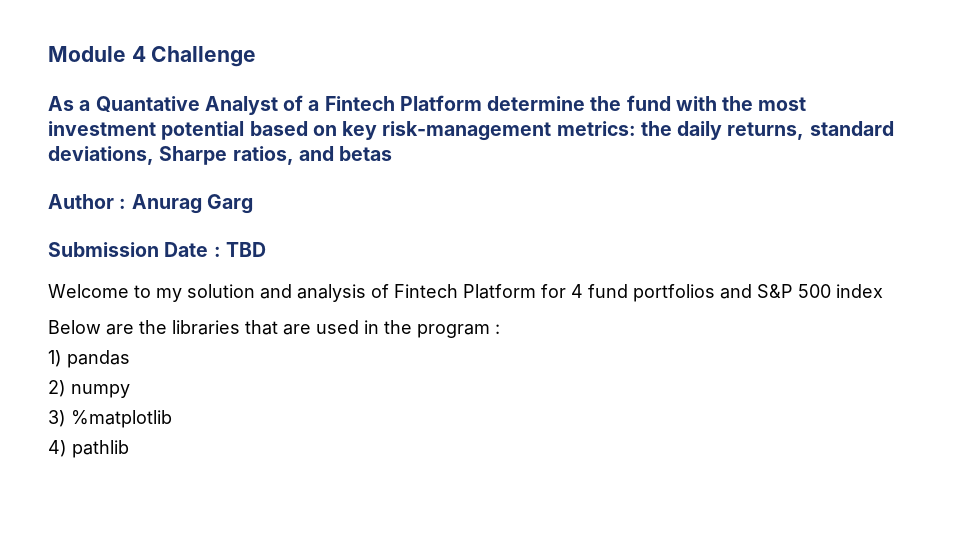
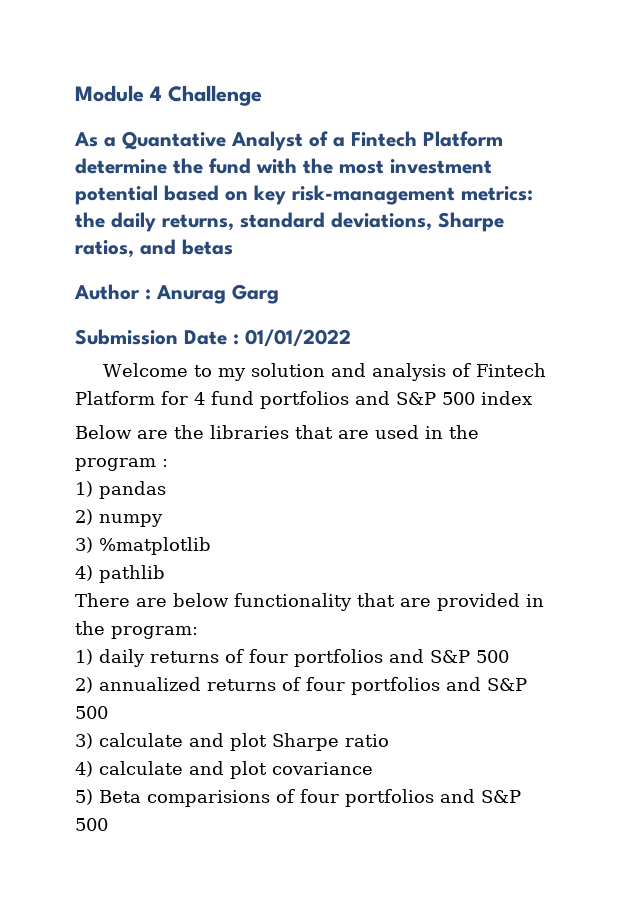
- Submission Date : TBD
+ Submission Date : 01/01/2022
+ There are below functionality that are provided in the program:
+ 1) daily returns of four portfolios and S&P 500
+ 2) annualized returns of four portfolios and S&P 500
+ 3) calculate and plot Sharpe ratio
+ 4) calculate and plot covariance
+ 5) Beta comparisions of four portfolios and S&P 500

